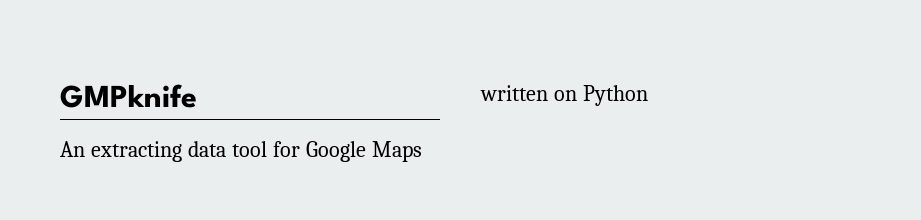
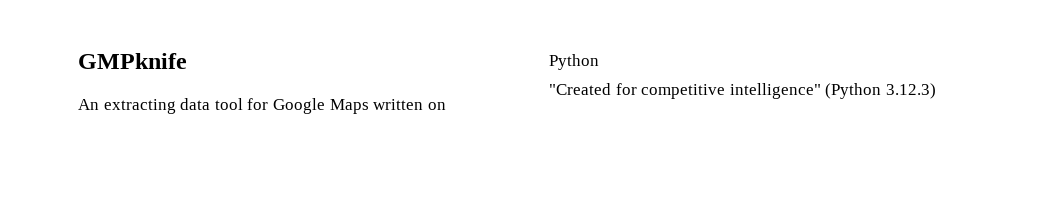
+ "Created for competitive intelligence" (Python 3.12.3)

